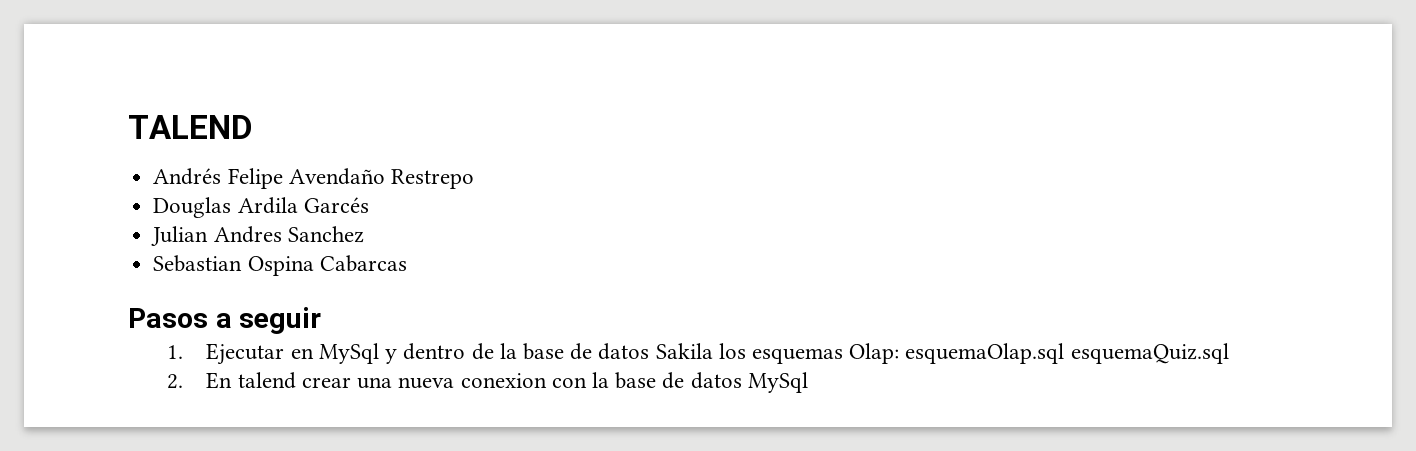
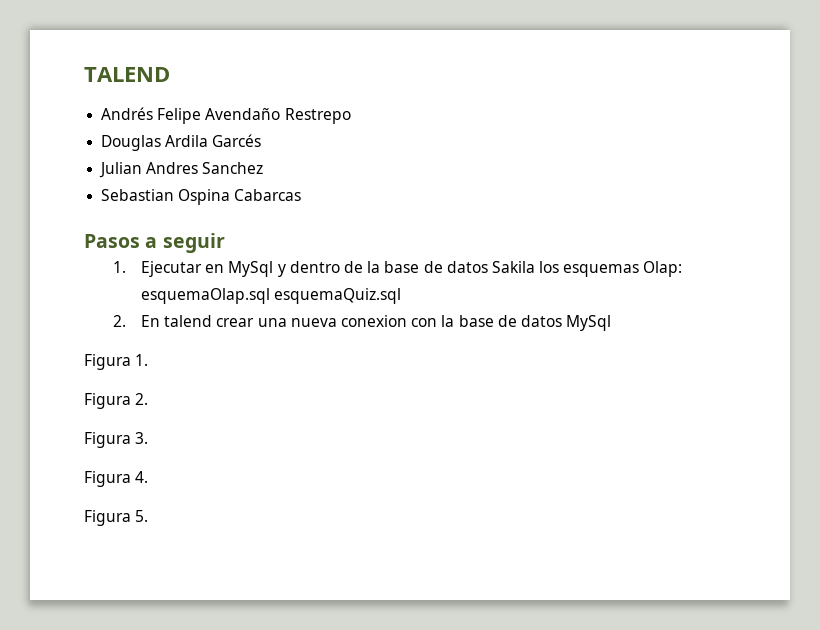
+ Figura 1.
+ Figura 2.
+ Figura 3.
+ Figura 4.
+ Figura 5.

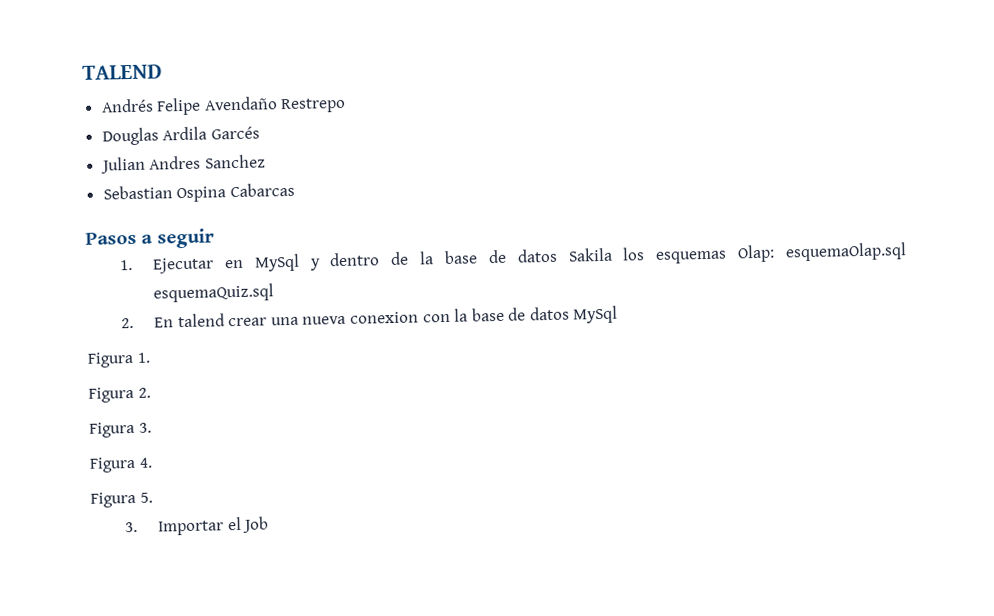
+ 3. Importar el Job

